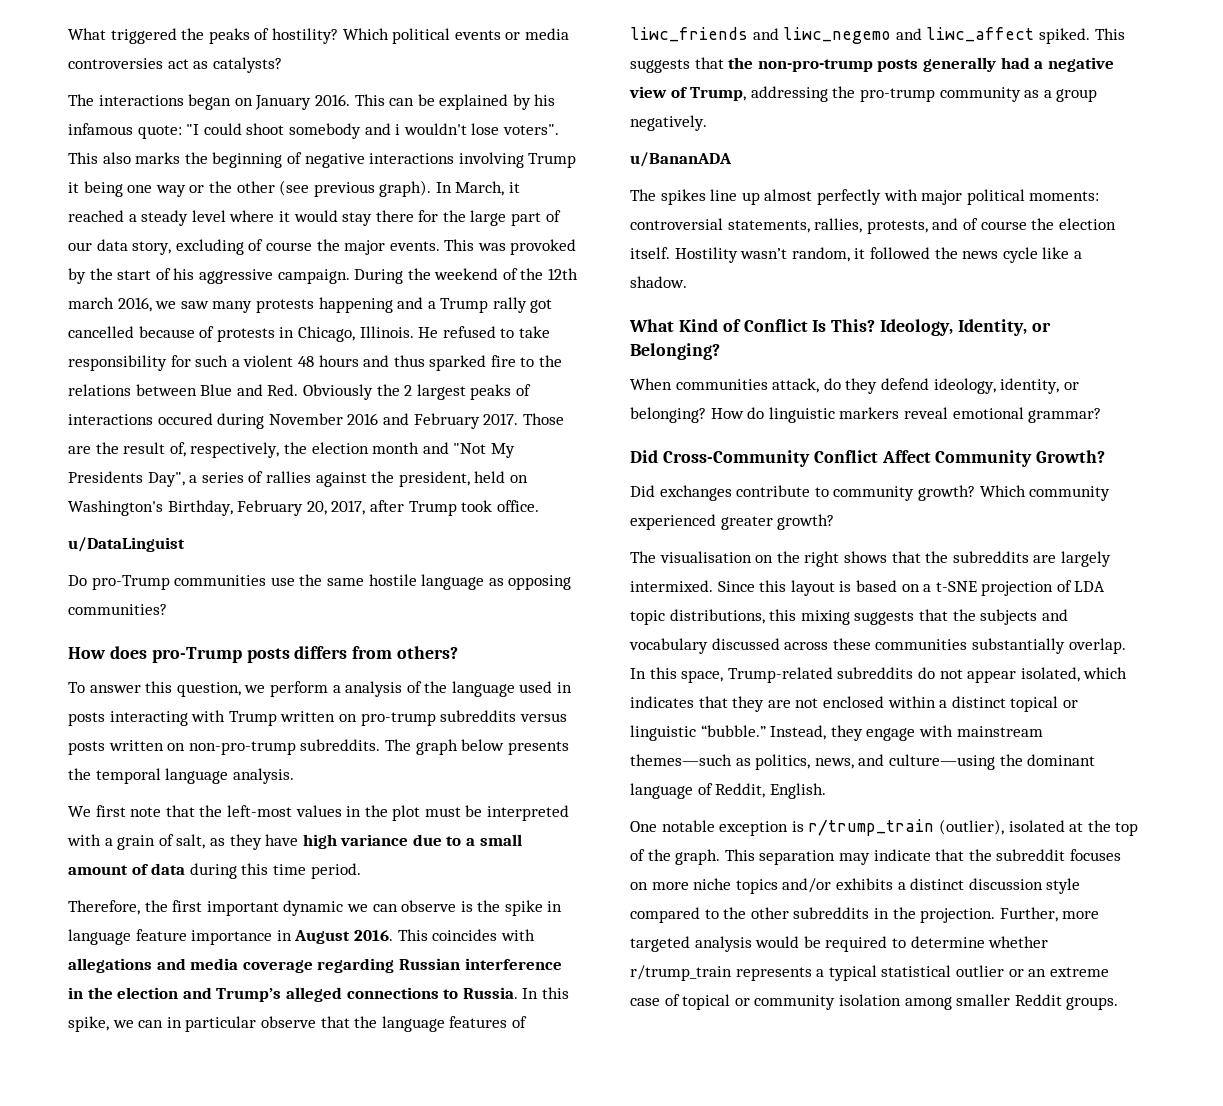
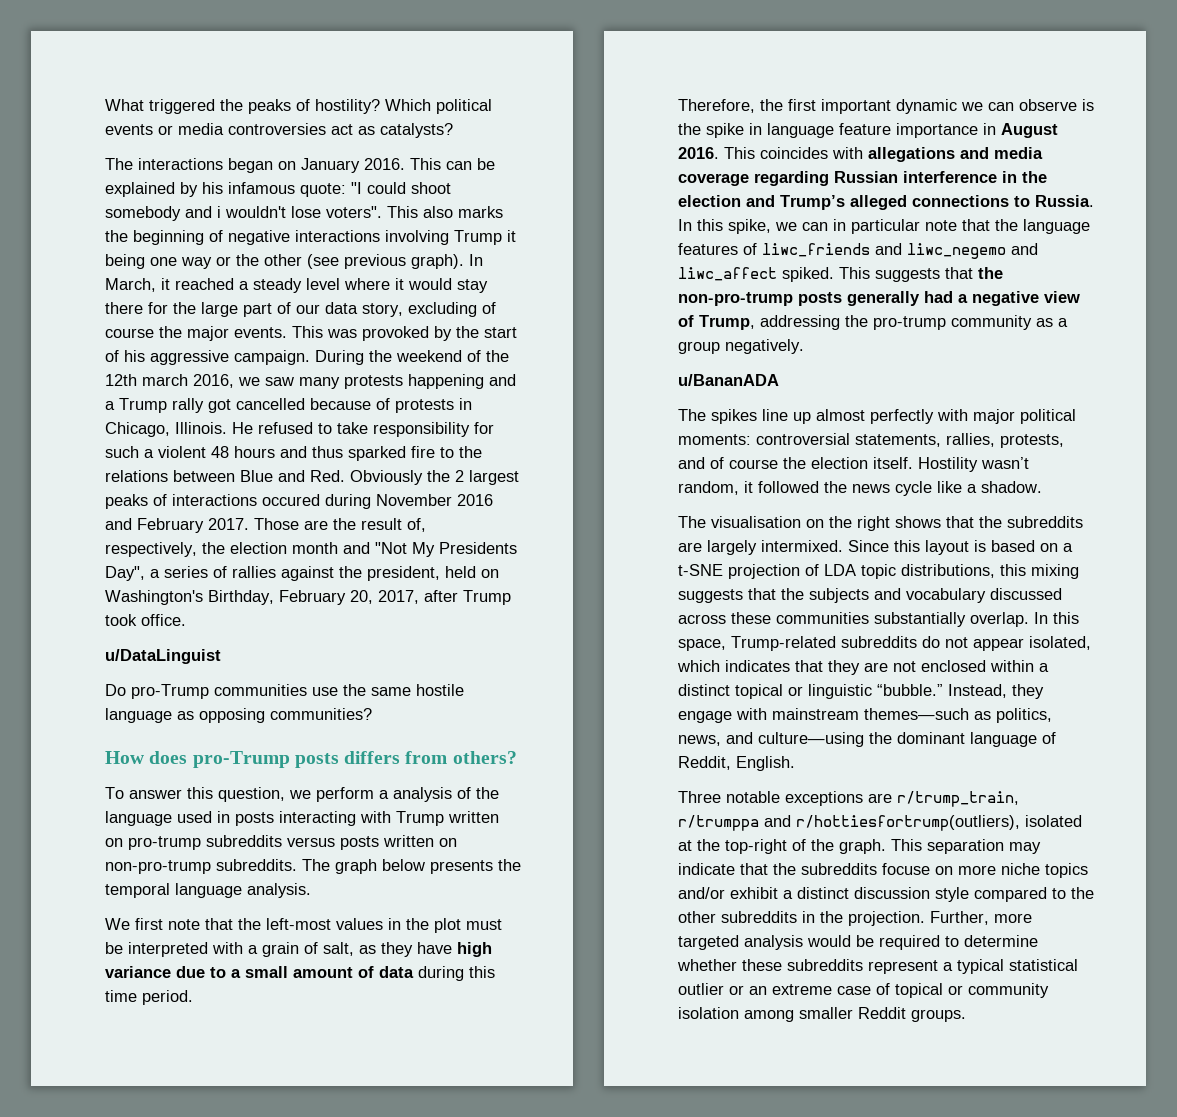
- In this spike, we can in particular observe that the language features of liwc_friends and liwc_negemo and liwc_affect spiked.
+ In this spike, we can in particular note that the language features of liwc_friends and liwc_negemo and liwc_affect spiked.
- What Kind of Conflict Is This? Ideology, Identity, or Belonging?
- When communities attack, do they defend ideology, identity, or belonging? How do linguistic markers reveal emotional grammar?
- Did Cross-Community Conflict Affect Community Growth?
- Did exchanges contribute to community growth? Which community experienced greater growth?
- One notable exception is r/trump_train (outlier), isolated at the top of the graph.
+ Three notable exceptions are r/trump_train, r/trumppa and r/hottiesfortrump(outliers), isolated at the top-right of the graph.
- This separation may indicate that the subreddit focuses on more niche topics and/or exhibits a distinct discussion style compared to the other subreddits in the projection.
+ This separation may indicate that the subreddits focuse on more niche topics and/or exhibit a distinct discussion style compared to the other subreddits in the projection.
- Further, more targeted analysis would be required to determine whether r/trump_train represents a typical statistical outlier or an extreme case of topical or community isolation among smaller Reddit groups.
+ Further, more targeted analysis would be required to determine whether these subreddits represent a typical statistical outlier or an extreme case of topical or community isolation among smaller Reddit groups.

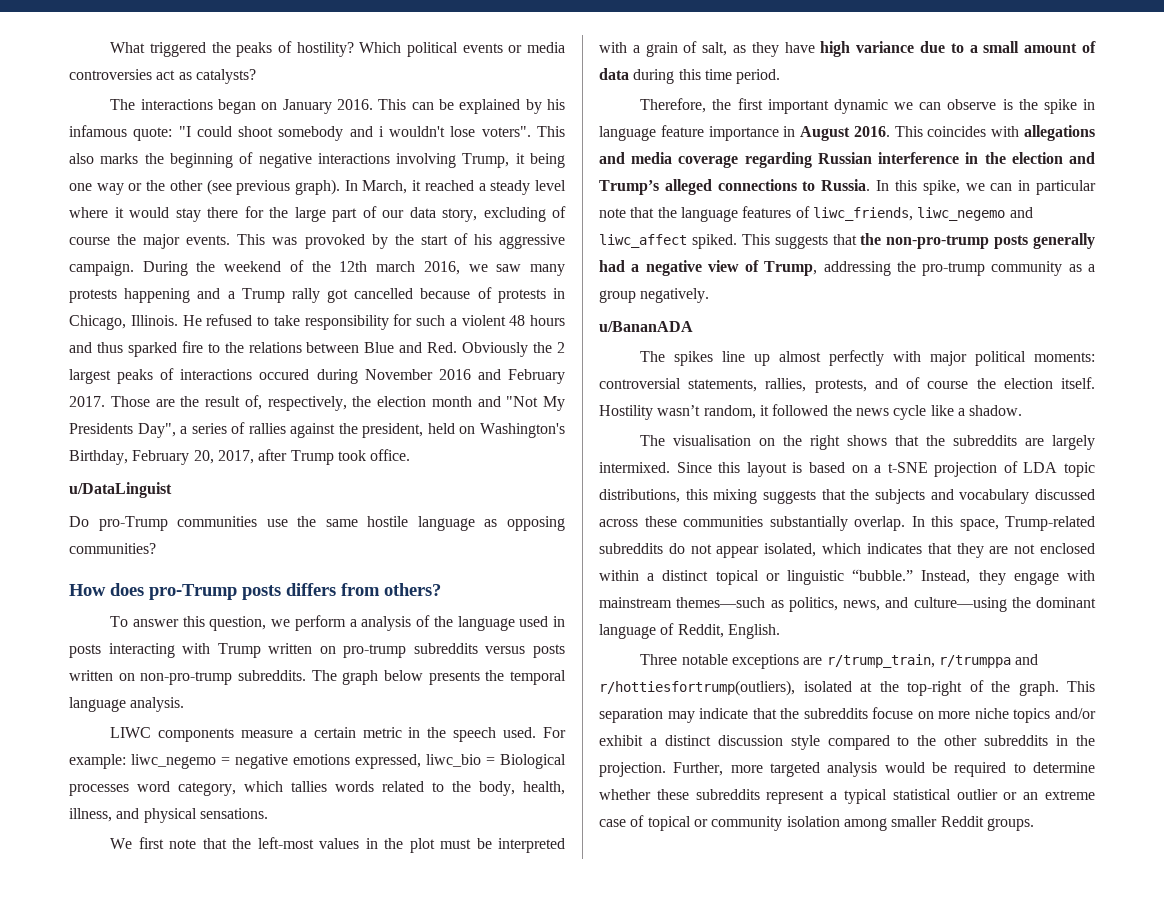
- This also marks the beginning of negative interactions involving Trump it being one way or the other (see previous graph).
+ This also marks the beginning of negative interactions involving Trump, it being one way or the other (see previous graph).
+ LIWC components measure a certain metric in the speech used. For example: liwc_negemo = negative emotions expressed, liwc_bio = Biological processes word category, which tallies words related to the body, health, illness, and physical sensations.
- In this spike, we can in particular note that the language features of liwc_friends and liwc_negemo and liwc_affect spiked.
+ In this spike, we can in particular note that the language features of liwc_friends, liwc_negemo and liwc_affect spiked.

